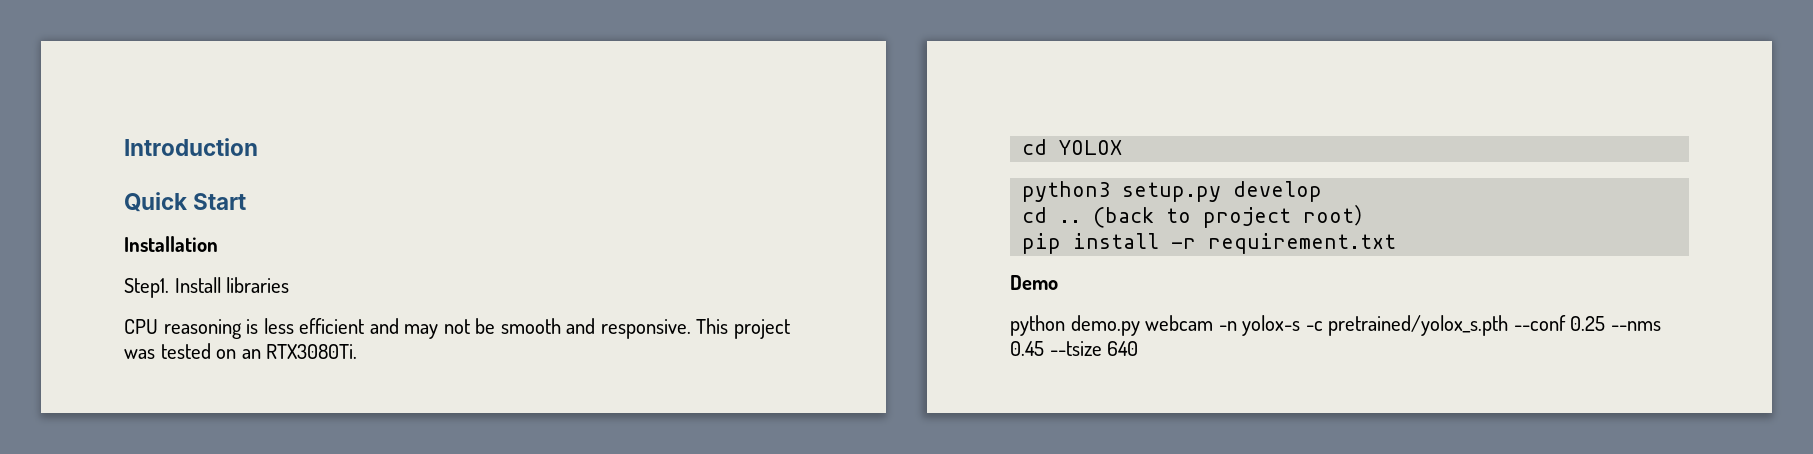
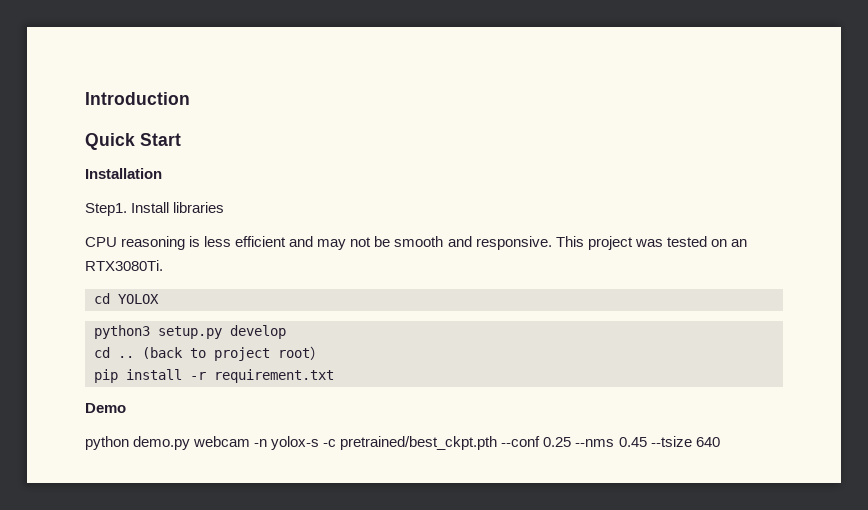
- python demo.py webcam -n yolox-s -c pretrained/yolox_s.pth --conf 0.25 --nms 0.45 --tsize 640
+ python demo.py webcam -n yolox-s -c pretrained/best_ckpt.pth --conf 0.25 --nms 0.45 --tsize 640

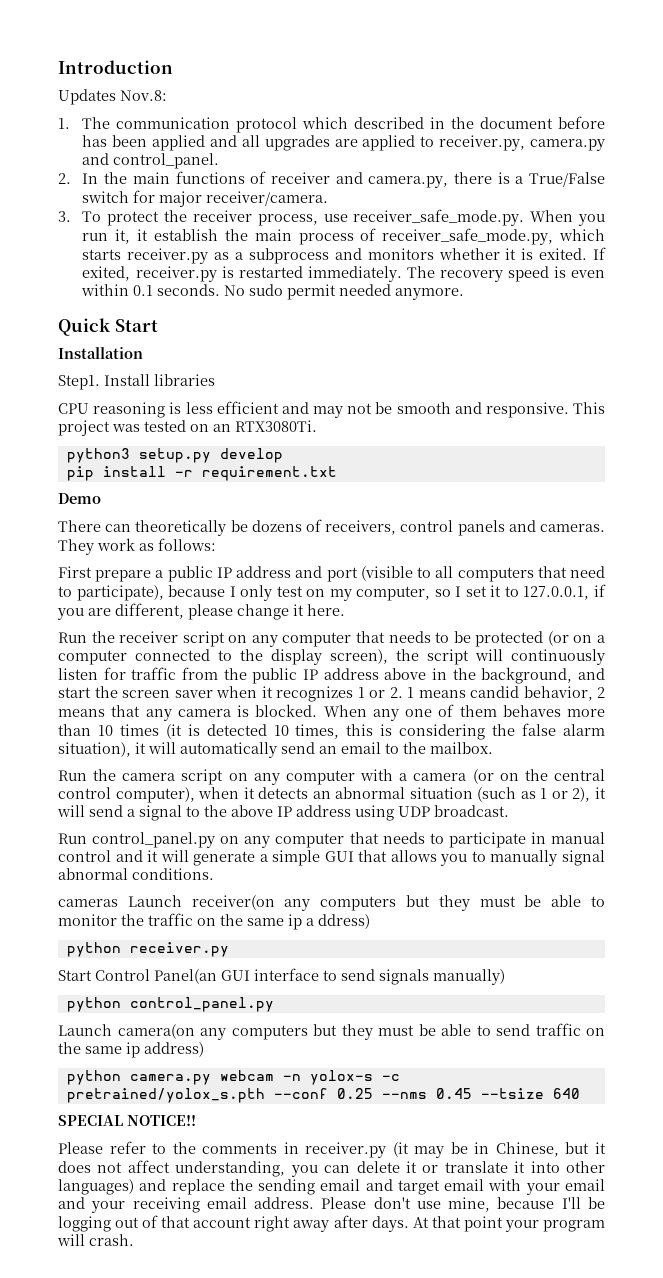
+ Updates Nov.8:
+ 1. The communication protocol which described in the document before has been applied and all upgrades are applied to receiver.py, camera.py and control_panel.
+ 2. In the main functions of receiver and camera.py, there is a True/False switch for major receiver/camera.
+ 3. To protect the receiver process, use receiver_safe_mode.py. When you run it, it establish the main process of receiver_safe_mode.py, which starts receiver.py as a subprocess and monitors whether it is exited. If exited, receiver.py is restarted immediately. The recovery speed is even within 0.1 seconds. No sudo permit needed anymore.
- cd YOLOX
- cd .. (back to project root）
- python demo.py webcam -n yolox-s -c pretrained/best_ckpt.pth --conf 0.25 --nms 0.45 --tsize 640
+ There can theoretically be dozens of receivers, control panels and cameras. They work as follows:
+ First prepare a public IP address and port (visible to all computers that need to participate), because I only test on my computer, so I set it to 127.0.0.1, if you are different, please change it here.
+ Run the receiver script on any computer that needs to be protected (or on a computer connected to the display screen), the script will continuously listen for traffic from the public IP address above in the background, and start the screen saver when it recognizes 1 or 2. 1 means candid behavior, 2 means that any camera is blocked. When any one of them behaves more than 10 times (it is detected 10 times, this is considering the false alarm situation), it will automatically send an email to the mailbox.
+ Run the camera script on any computer with a camera (or on the central control computer), when it detects an abnormal situation (such as 1 or 2), it will send a signal to the above IP address using UDP broadcast.
+ Run control_panel.py on any computer that needs to participate in manual control and it will generate a simple GUI that allows you to manually signal abnormal conditions.
+ cameras Launch receiver(on any computers but they must be able to monitor the traffic on the same ip a ddress)
+ python receiver.py
+ Start Control Panel(an GUI interface to send signals manually)
+ python control_panel.py
+ Launch camera(on any computers but they must be able to send traffic on the same ip address)
+ python camera.py webcam -n yolox-s -c pretrained/yolox_s.pth --conf 0.25 --nms 0.45 --tsize 640
+ SPECIAL NOTICE!!
+ Please refer to the comments in receiver.py (it may be in Chinese, but it does not affect understanding, you can delete it or translate it into other languages) and replace the sending email and target email with your email and your receiving email address. Please don't use mine, because I'll be logging out of that account right away after days. At that point your program will crash.

